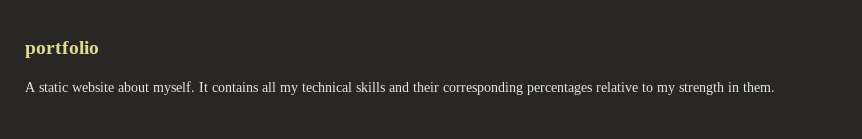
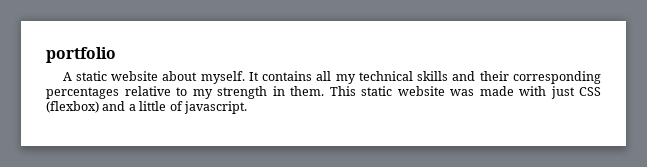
+ This static website was made with just CSS (flexbox) and a little of javascript.

